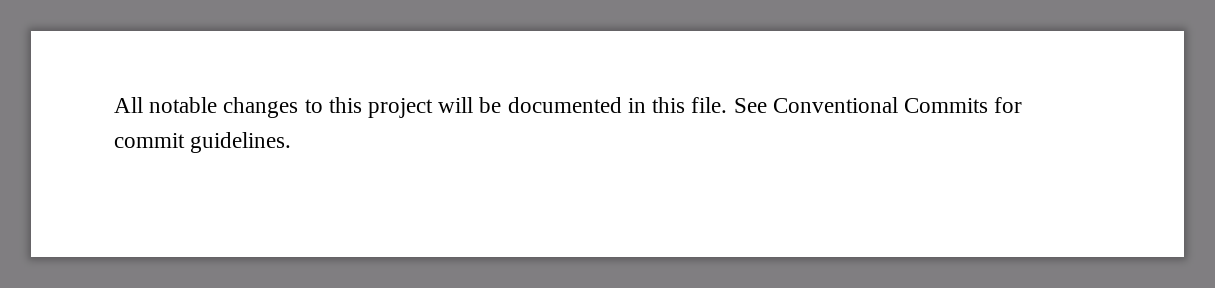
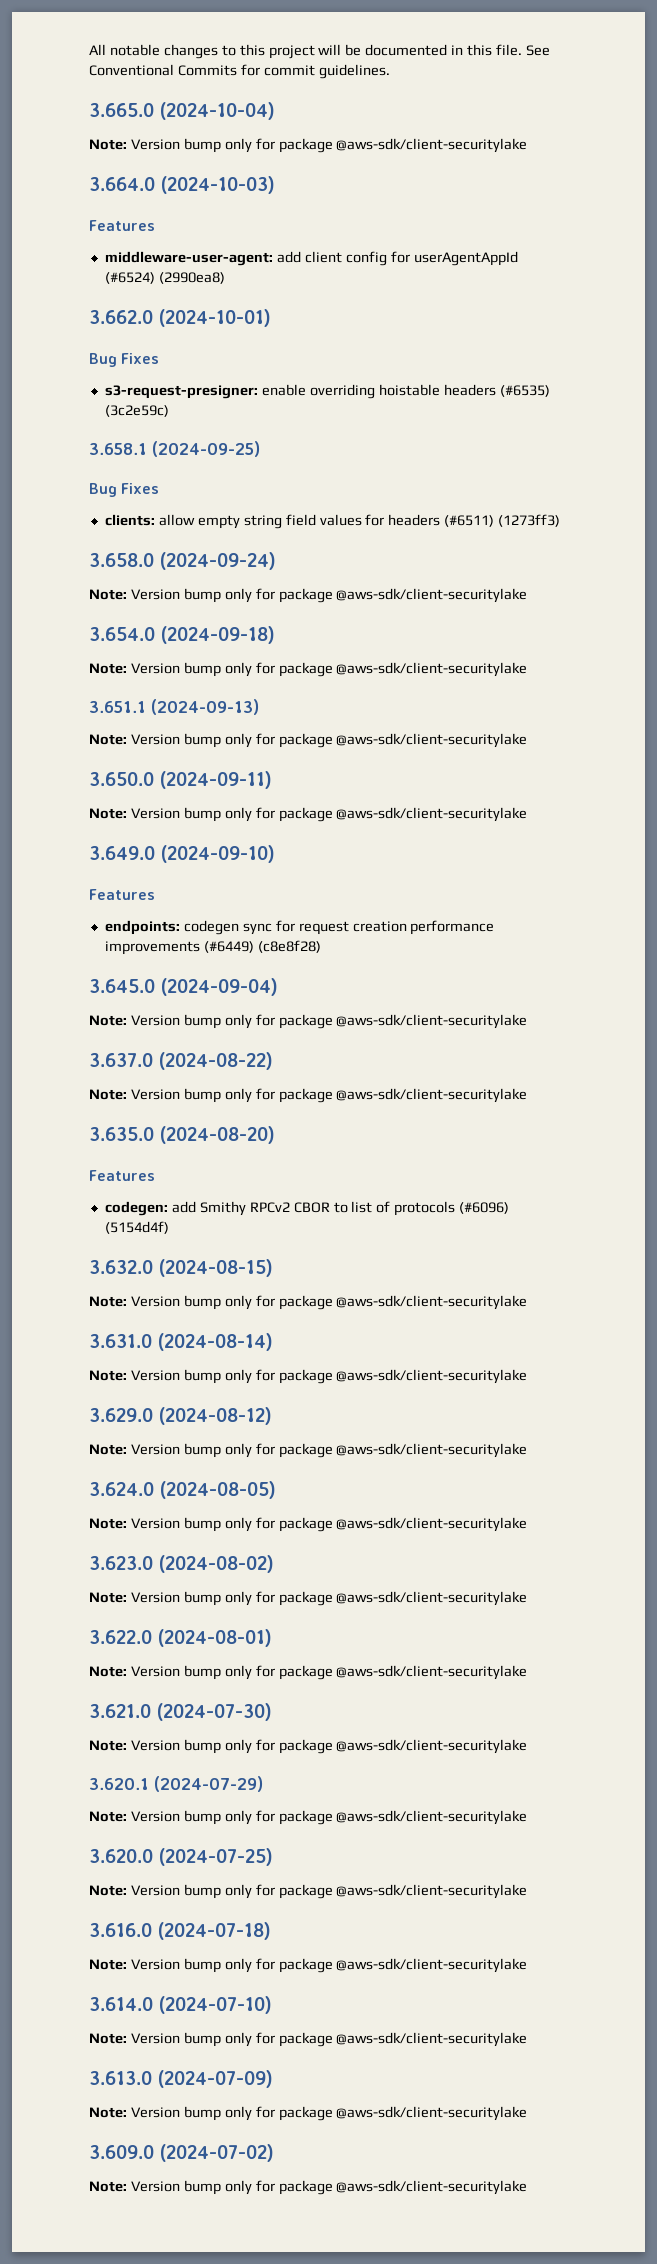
+ 3.665.0 (2024-10-04)
+ Note: Version bump only for package @aws-sdk/client-securitylake
+ 3.664.0 (2024-10-03)
+ Features
+ middleware-user-agent: add client config for userAgentAppId (#6524) (2990ea8)
+ 3.662.0 (2024-10-01)
+ Bug Fixes
+ s3-request-presigner: enable overriding hoistable headers (#6535) (3c2e59c)
+ 3.658.1 (2024-09-25)
+ Bug Fixes
+ clients: allow empty string field values for headers (#6511) (1273ff3)
+ 3.658.0 (2024-09-24)
+ Note: Version bump only for package @aws-sdk/client-securitylake
+ 3.654.0 (2024-09-18)
+ Note: Version bump only for package @aws-sdk/client-securitylake
+ 3.651.1 (2024-09-13)
+ Note: Version bump only for package @aws-sdk/client-securitylake
+ 3.650.0 (2024-09-11)
+ Note: Version bump only for package @aws-sdk/client-securitylake
+ 3.649.0 (2024-09-10)
+ Features
+ endpoints: codegen sync for request creation performance improvements (#6449) (c8e8f28)
+ 3.645.0 (2024-09-04)
+ Note: Version bump only for package @aws-sdk/client-securitylake
+ 3.637.0 (2024-08-22)
+ Note: Version bump only for package @aws-sdk/client-securitylake
+ 3.635.0 (2024-08-20)
+ Features
+ codegen: add Smithy RPCv2 CBOR to list of protocols (#6096) (5154d4f)
+ 3.632.0 (2024-08-15)
+ Note: Version bump only for package @aws-sdk/client-securitylake
+ 3.631.0 (2024-08-14)
+ Note: Version bump only for package @aws-sdk/client-securitylake
+ 3.629.0 (2024-08-12)
+ Note: Version bump only for package @aws-sdk/client-securitylake
+ 3.624.0 (2024-08-05)
+ Note: Version bump only for package @aws-sdk/client-securitylake
+ 3.623.0 (2024-08-02)
+ Note: Version bump only for package @aws-sdk/client-securitylake
+ 3.622.0 (2024-08-01)
+ Note: Version bump only for package @aws-sdk/client-securitylake
+ 3.621.0 (2024-07-30)
+ Note: Version bump only for package @aws-sdk/client-securitylake
+ 3.620.1 (2024-07-29)
+ Note: Version bump only for package @aws-sdk/client-securitylake
+ 3.620.0 (2024-07-25)
+ Note: Version bump only for package @aws-sdk/client-securitylake
+ 3.616.0 (2024-07-18)
+ Note: Version bump only for package @aws-sdk/client-securitylake
+ 3.614.0 (2024-07-10)
+ Note: Version bump only for package @aws-sdk/client-securitylake
+ 3.613.0 (2024-07-09)
+ Note: Version bump only for package @aws-sdk/client-securitylake
+ 3.609.0 (2024-07-02)
+ Note: Version bump only for package @aws-sdk/client-securitylake

